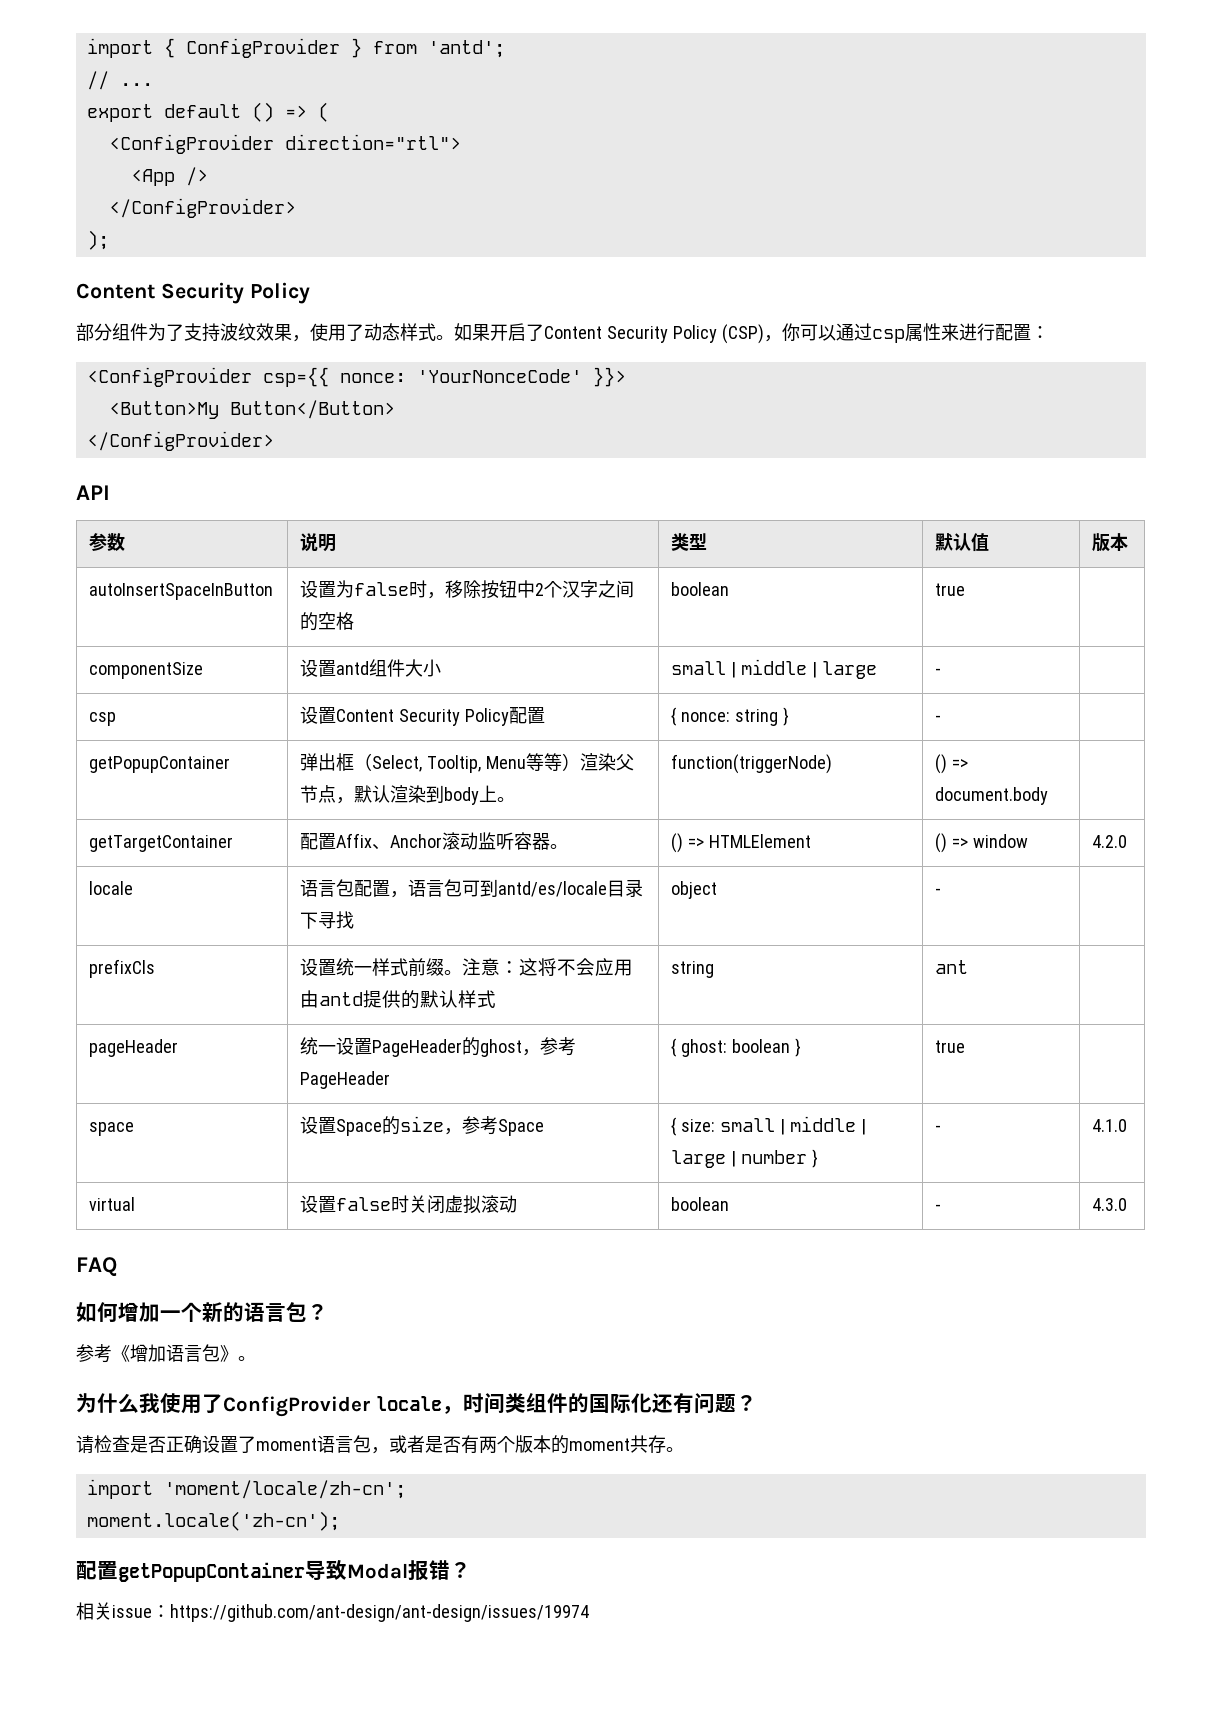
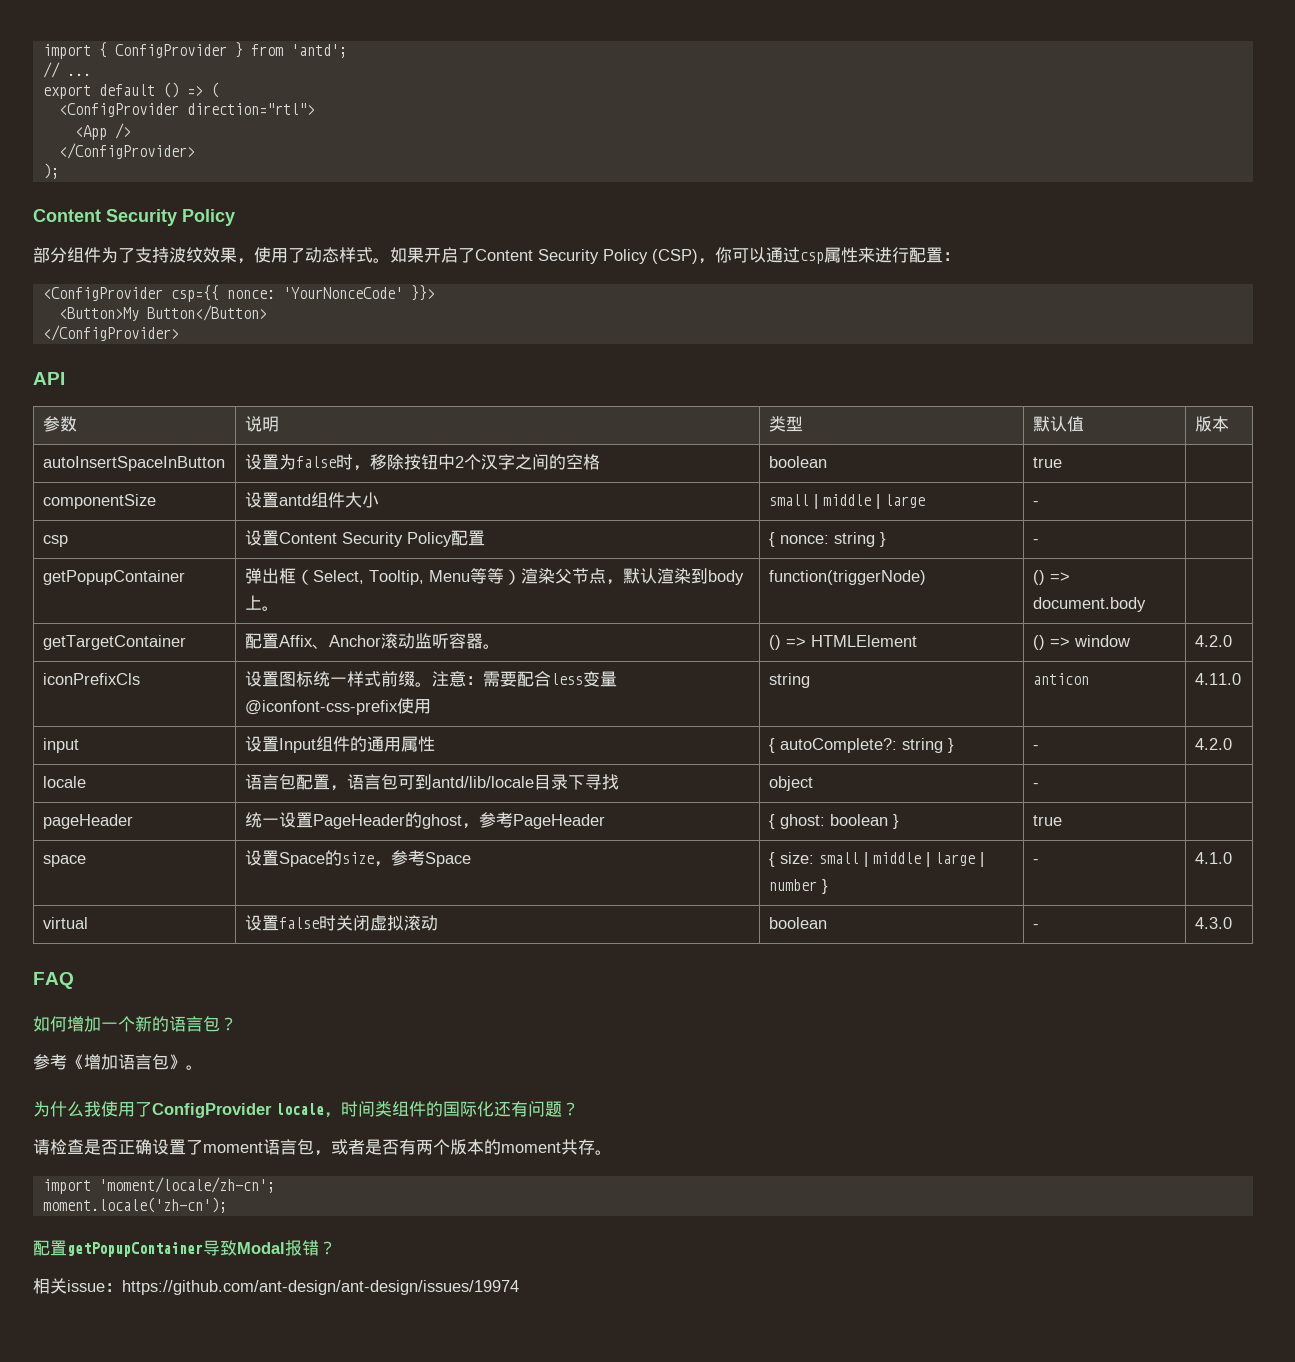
+ iconPrefixCls | 设置图标统一样式前缀。注意：需要配合less变量@iconfont-css-prefix使用 | string | anticon | 4.11.0
+ input | 设置Input组件的通用属性 | { autoComplete?: string } | - | 4.2.0
- locale | 语言包配置，语言包可到antd/es/locale目录下寻找 | object | - |
+ locale | 语言包配置，语言包可到antd/lib/locale目录下寻找 | object | - |
- prefixCls | 设置统一样式前缀。注意：这将不会应用由antd提供的默认样式 | string | ant |

